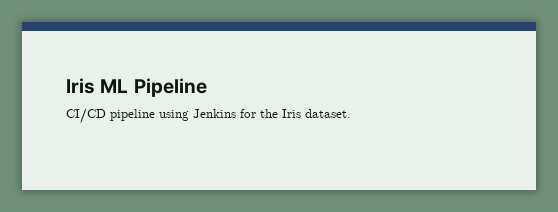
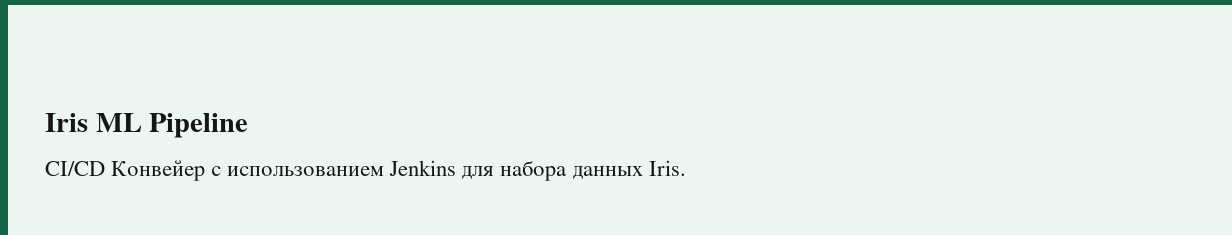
- CI/CD pipeline using Jenkins for the Iris dataset.
+ CI/CD Конвейер с использованием Jenkins для набора данных Iris.

